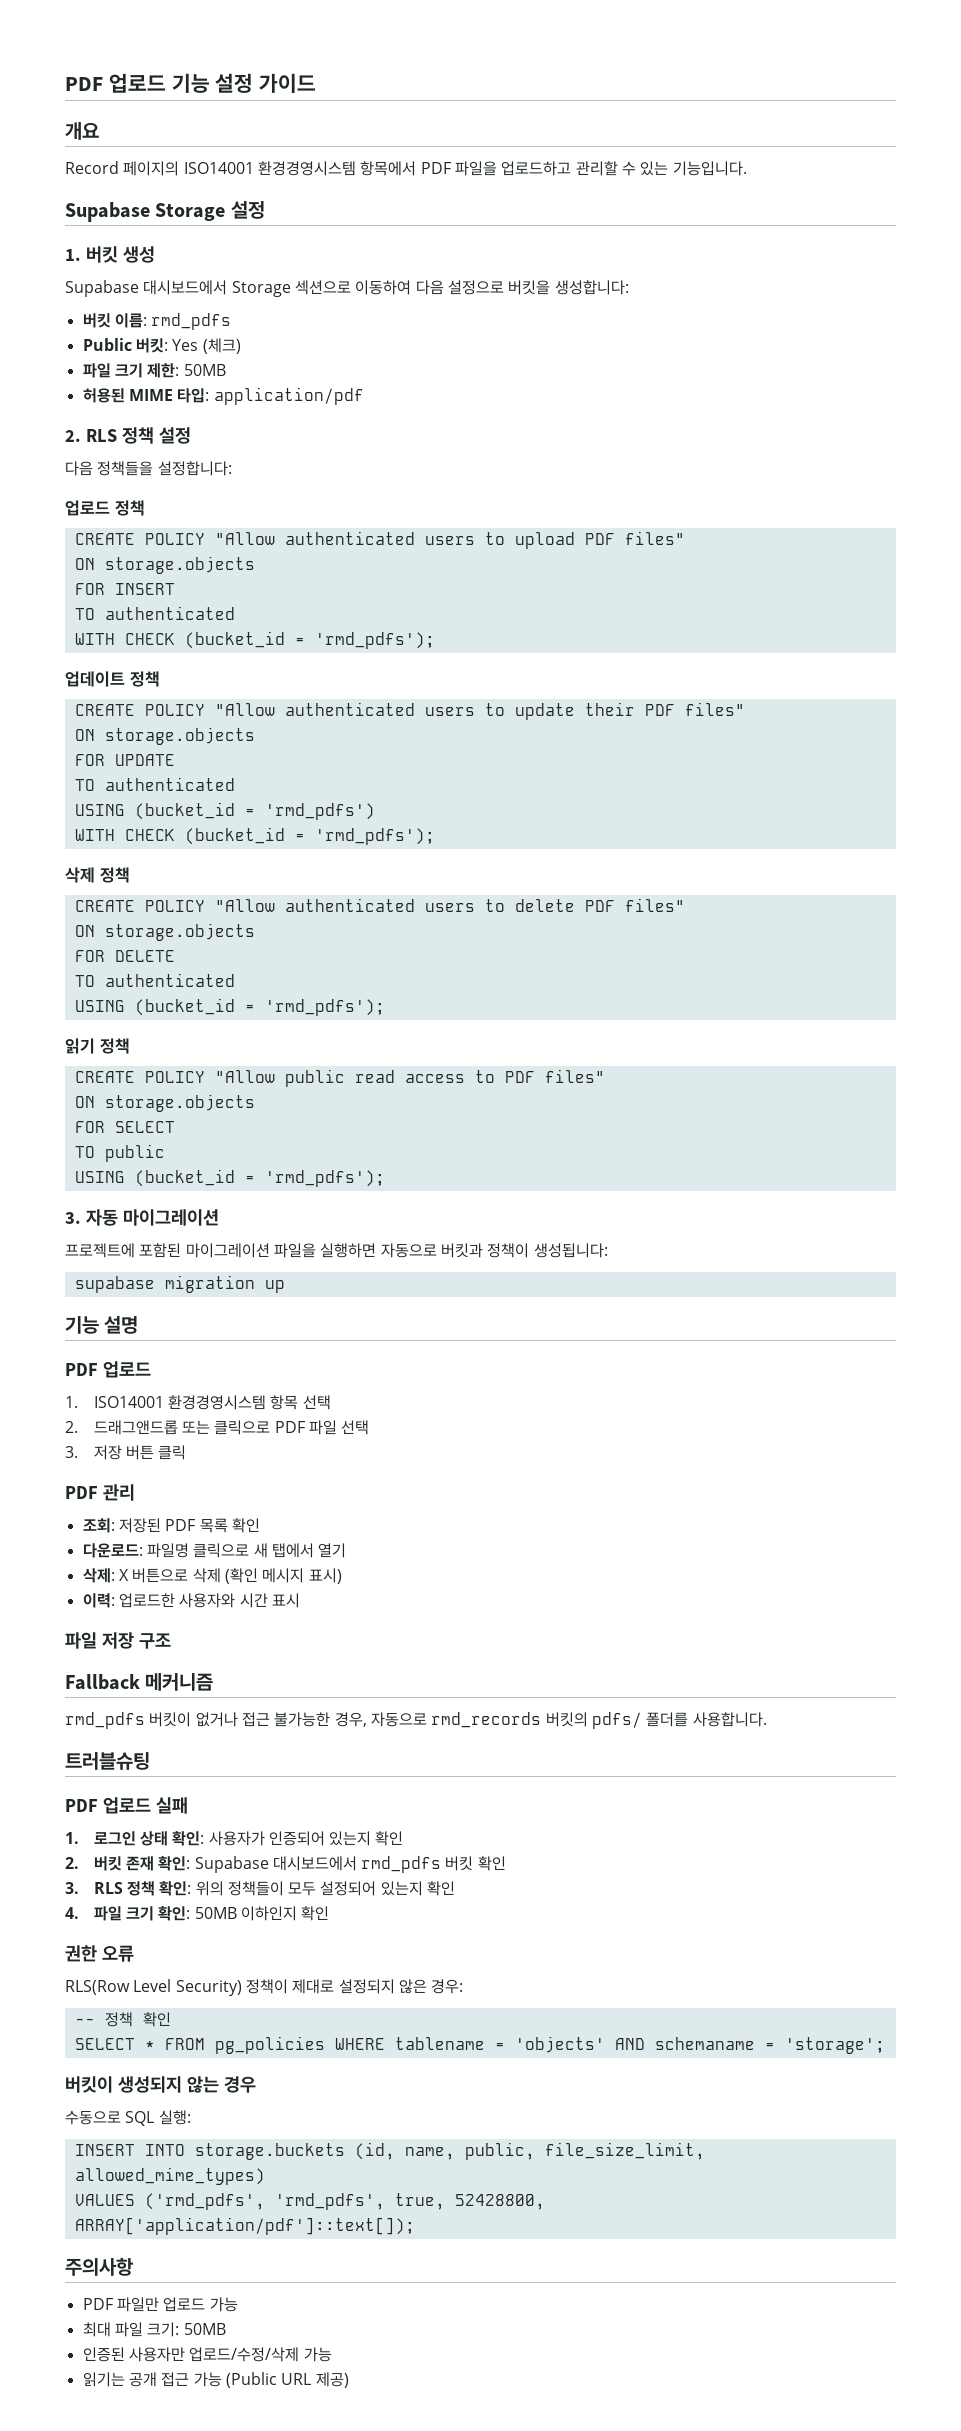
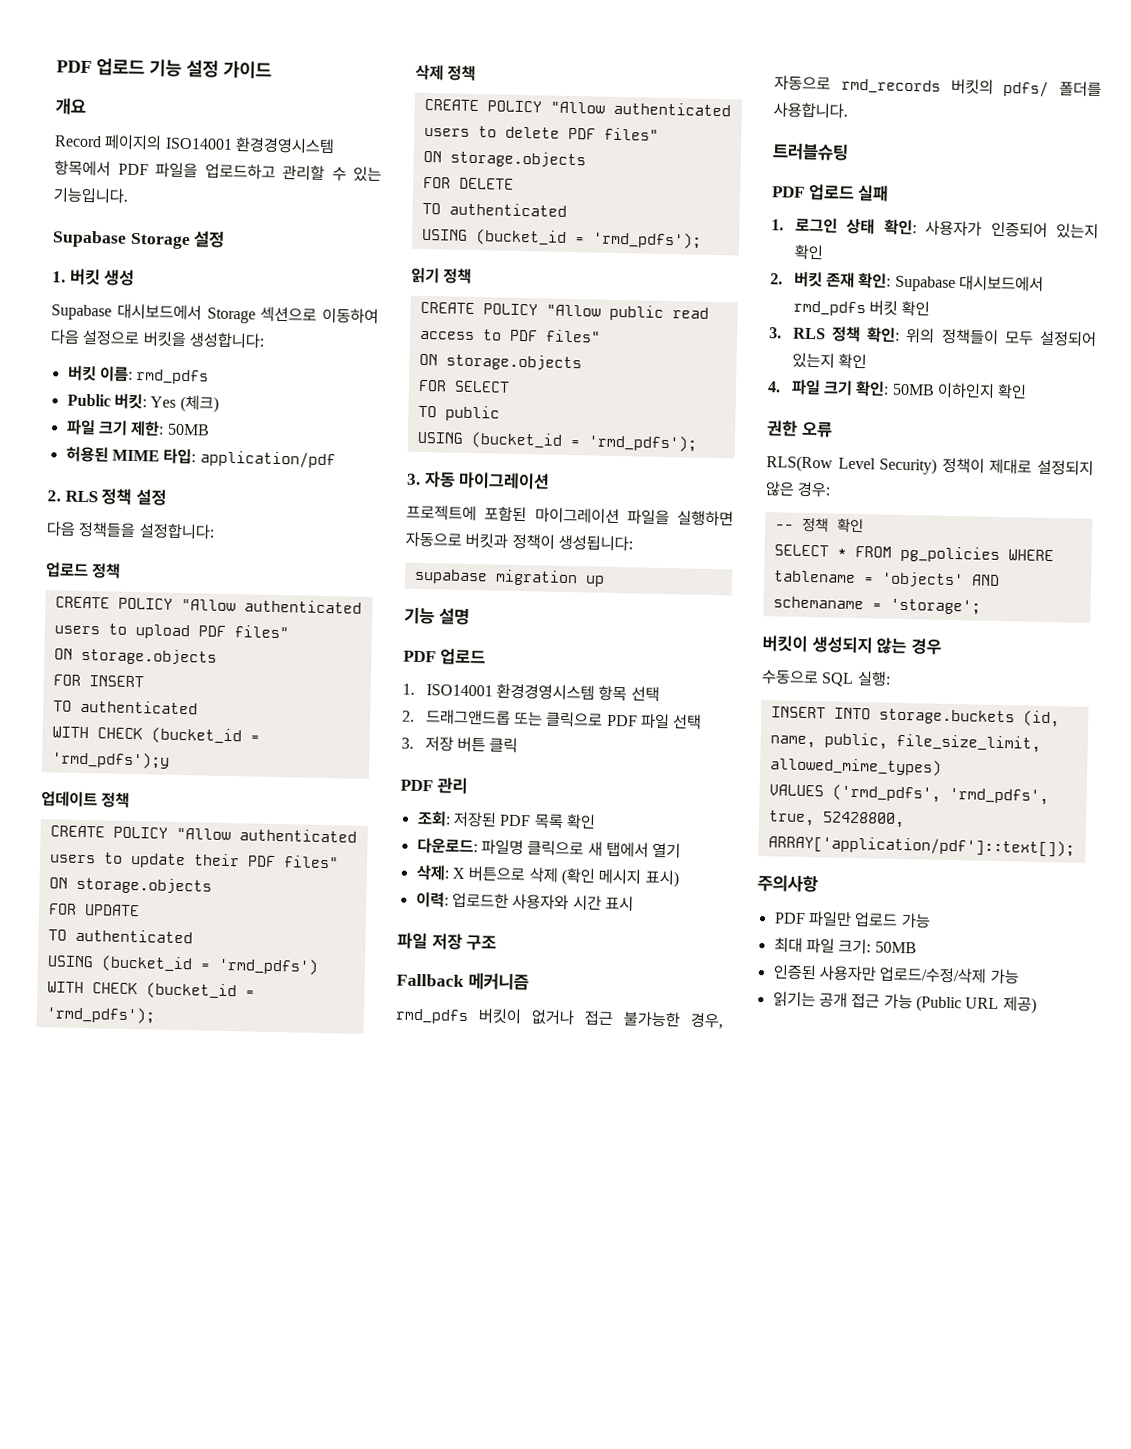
  FOR INSERT
  TO authenticated
- WITH CHECK (bucket_id = 'rmd_pdfs');
+ WITH CHECK (bucket_id = 'rmd_pdfs');y

